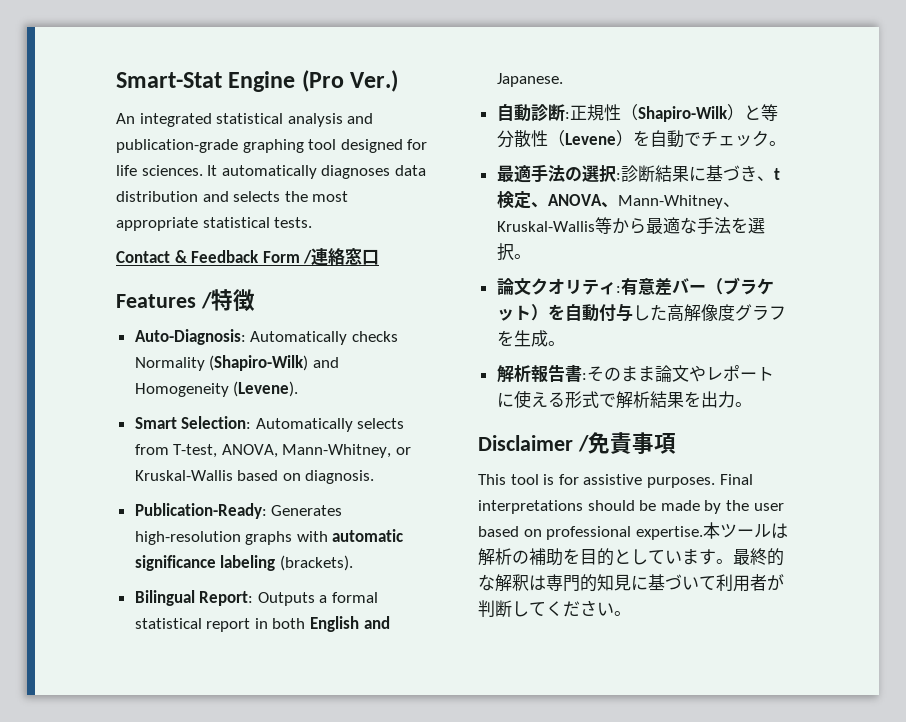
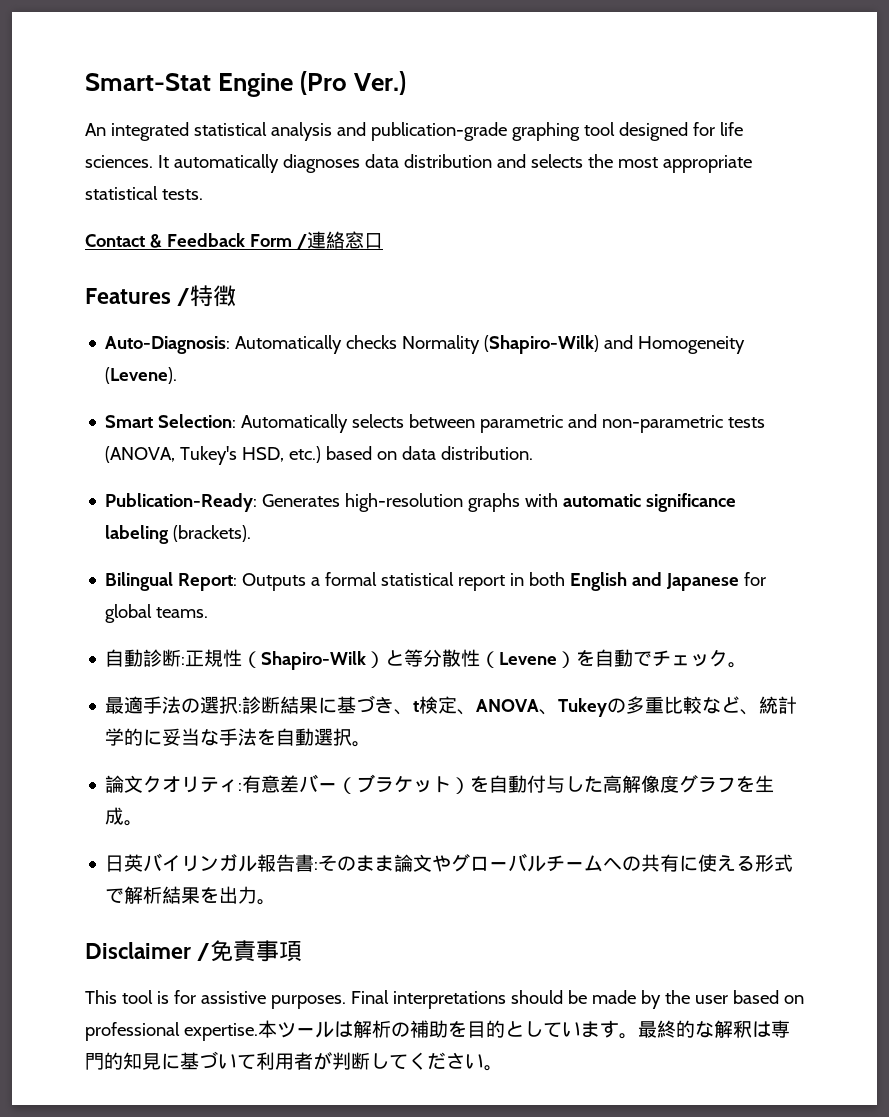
- Smart Selection: Automatically selects from T-test, ANOVA, Mann-Whitney, or Kruskal-Wallis based on diagnosis.
+ Smart Selection: Automatically selects between parametric and non-parametric tests (ANOVA, Tukey's HSD, etc.) based on data distribution.
- Bilingual Report: Outputs a formal statistical report in both English and Japanese.
+ Bilingual Report: Outputs a formal statistical report in both English and Japanese for global teams.
- 最適手法の選択:診断結果に基づき、t検定、ANOVA、Mann-Whitney、Kruskal-Wallis等から最適な手法を選択。
+ 最適手法の選択:診断結果に基づき、t検定、ANOVA、Tukeyの多重比較など、統計学的に妥当な手法を自動選択。
- 解析報告書:そのまま論文やレポートに使える形式で解析結果を出力。
+ 日英バイリンガル報告書:そのまま論文やグローバルチームへの共有に使える形式で解析結果を出力。

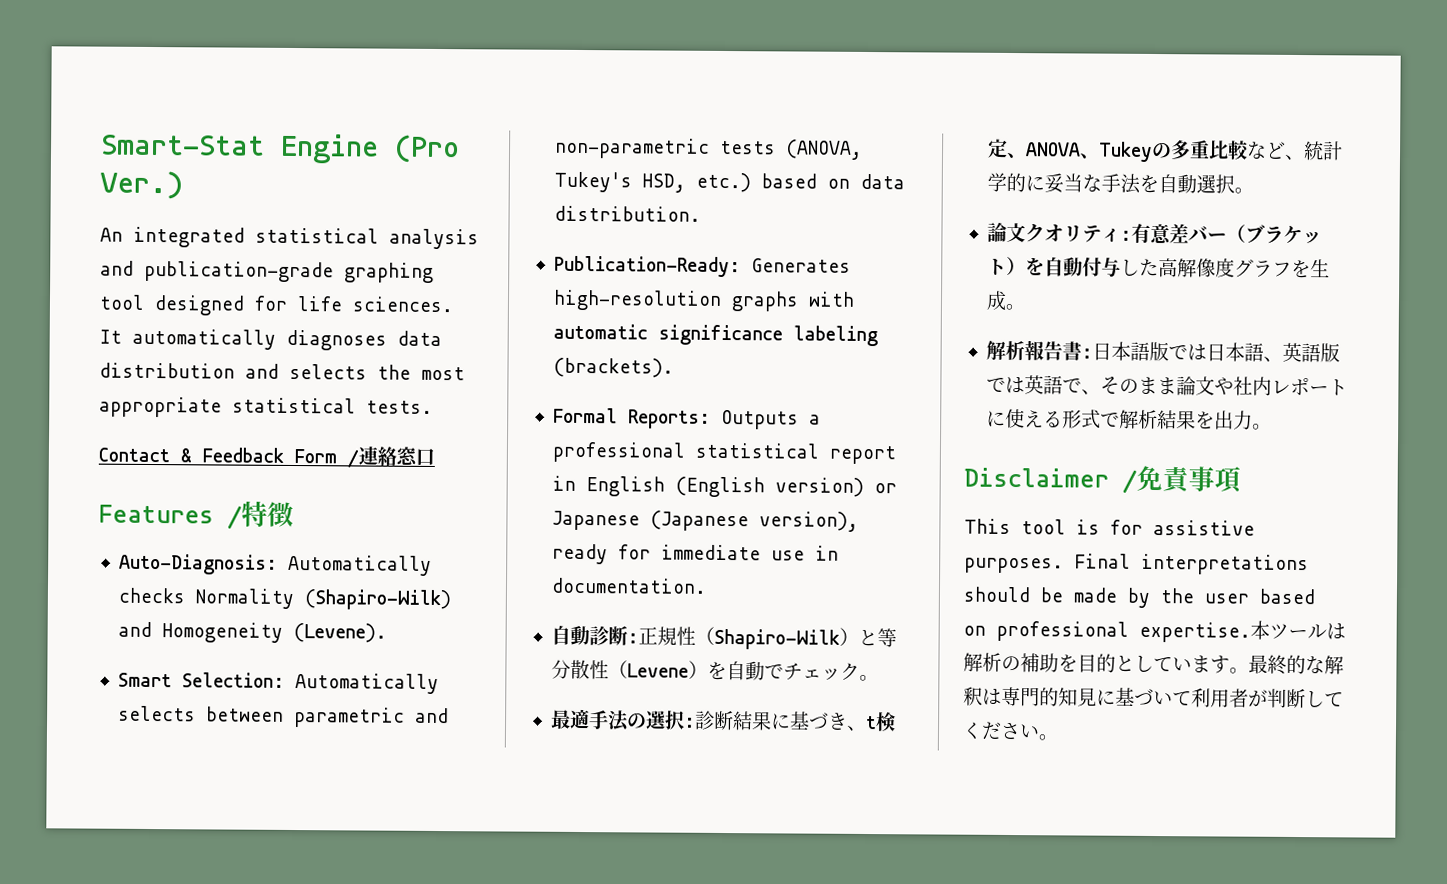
- Bilingual Report: Outputs a formal statistical report in both English and Japanese for global teams.
+ Formal Reports: Outputs a professional statistical report in English (English version) or Japanese (Japanese version), ready for immediate use in documentation.
- 日英バイリンガル報告書:そのまま論文やグローバルチームへの共有に使える形式で解析結果を出力。
+ 解析報告書:日本語版では日本語、英語版では英語で、そのまま論文や社内レポートに使える形式で解析結果を出力。

